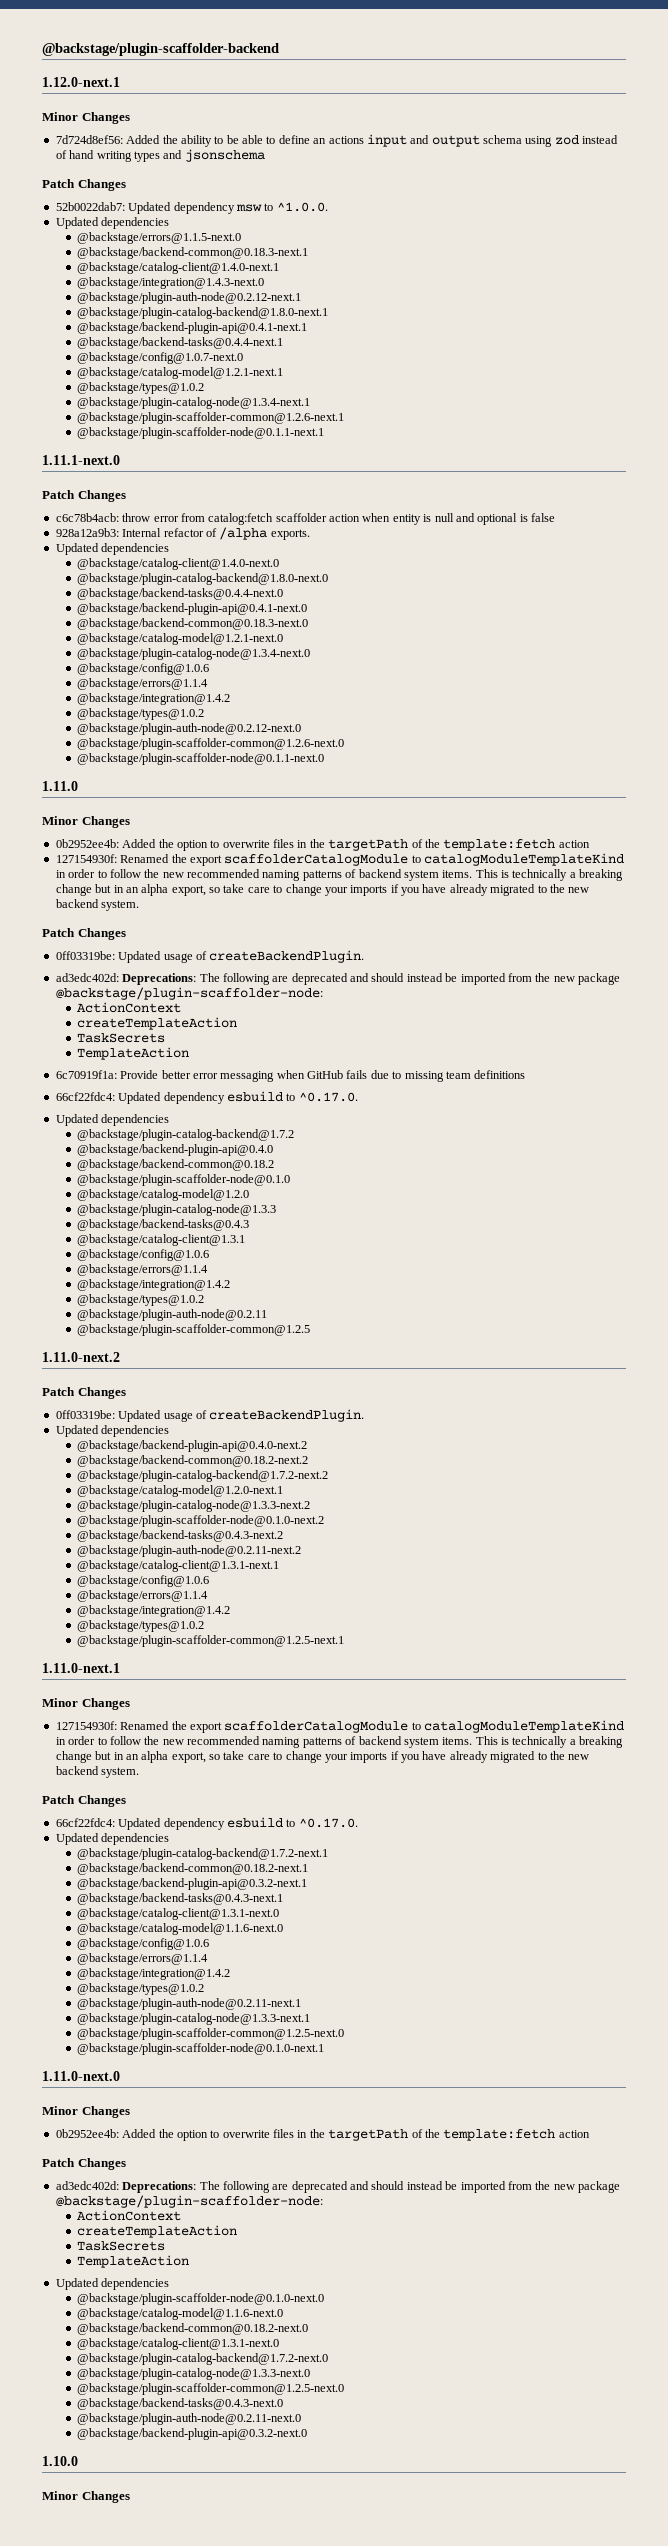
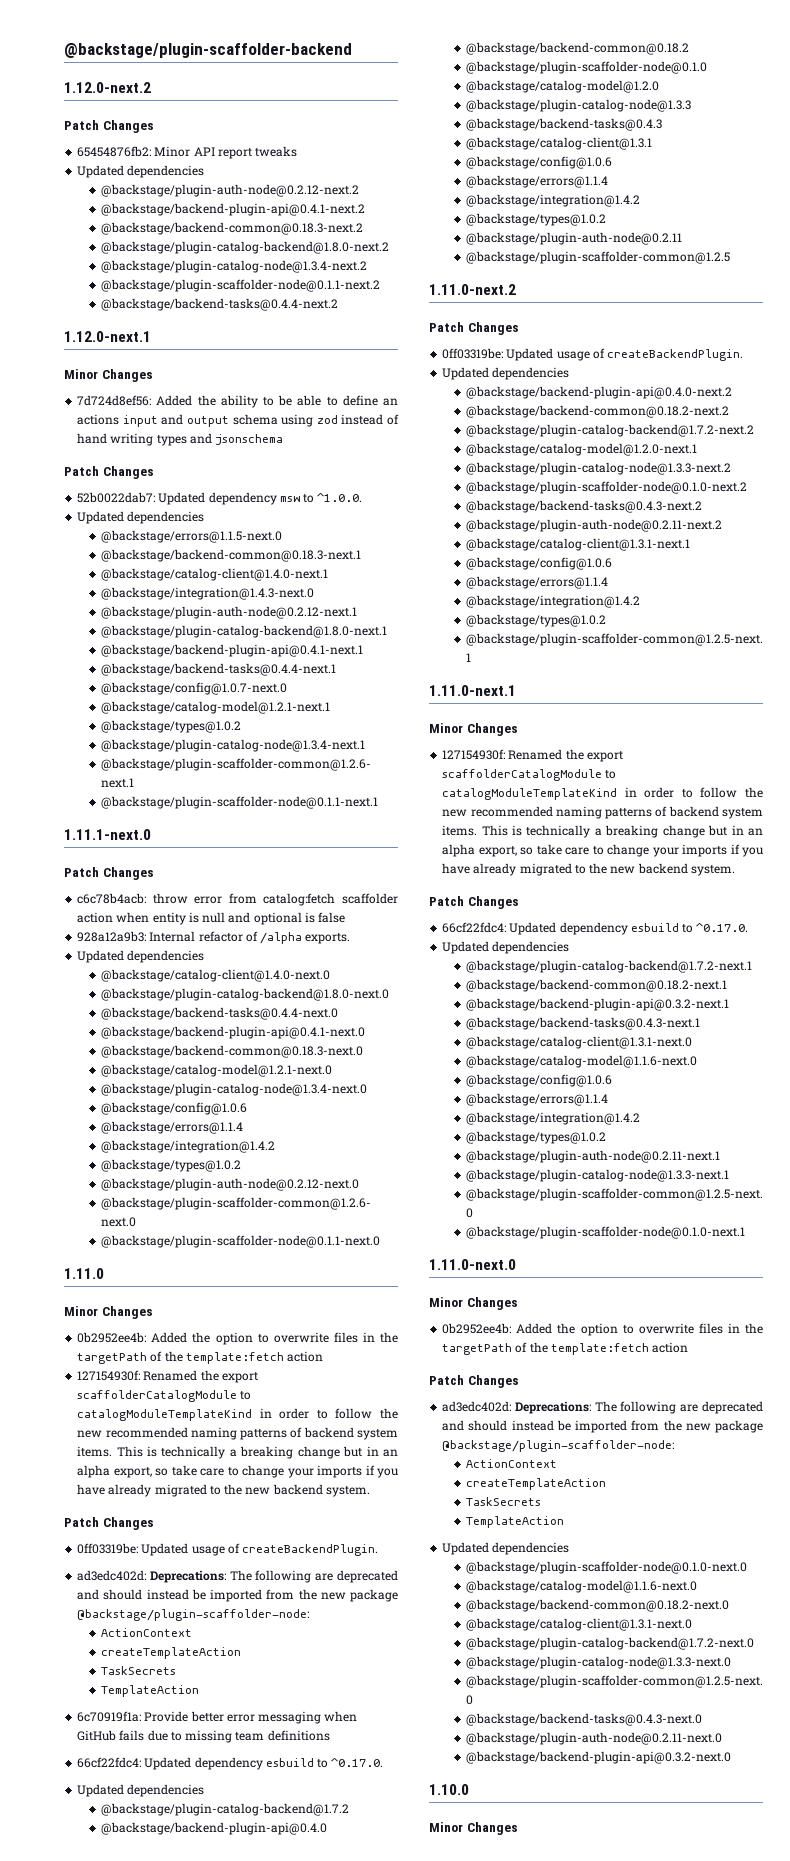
+ 1.12.0-next.2
+ Patch Changes
+ 65454876fb2: Minor API report tweaks
+ Updated dependencies
+ @backstage/plugin-auth-node@0.2.12-next.2
+ @backstage/backend-plugin-api@0.4.1-next.2
+ @backstage/backend-common@0.18.3-next.2
+ @backstage/plugin-catalog-backend@1.8.0-next.2
+ @backstage/plugin-catalog-node@1.3.4-next.2
+ @backstage/plugin-scaffolder-node@0.1.1-next.2
+ @backstage/backend-tasks@0.4.4-next.2

